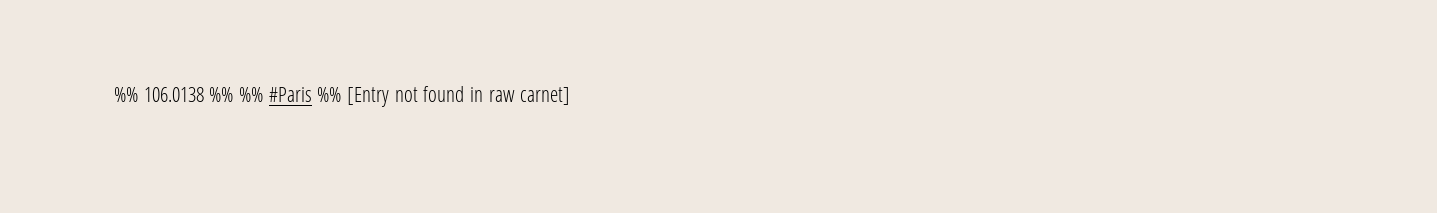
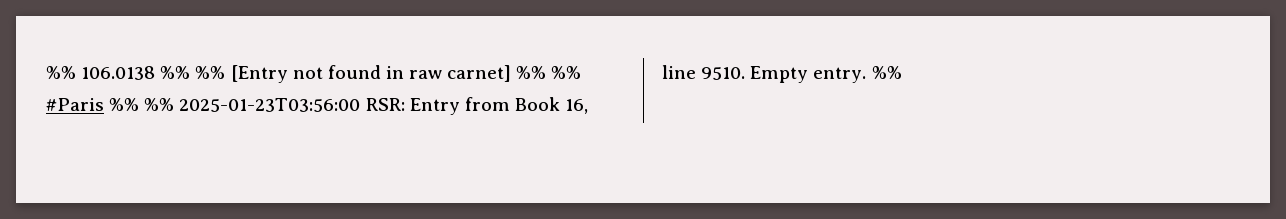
- %% 106.0138 %% %% #Paris %% [Entry not found in raw carnet]
+ %% 106.0138 %% %% [Entry not found in raw carnet] %% %% #Paris %% %% 2025-01-23T03:56:00 RSR: Entry from Book 16, line 9510. Empty entry. %%

